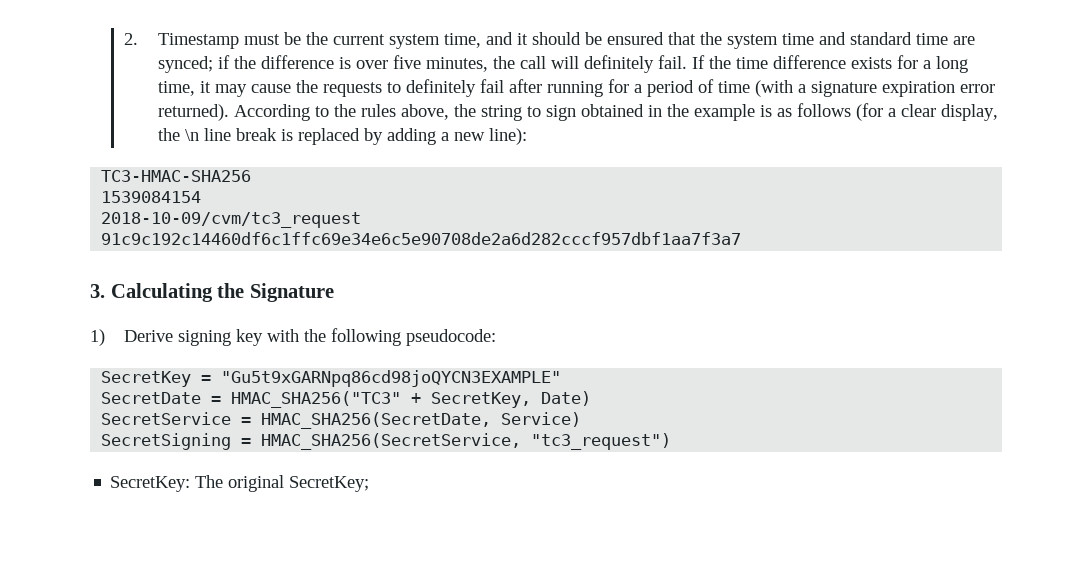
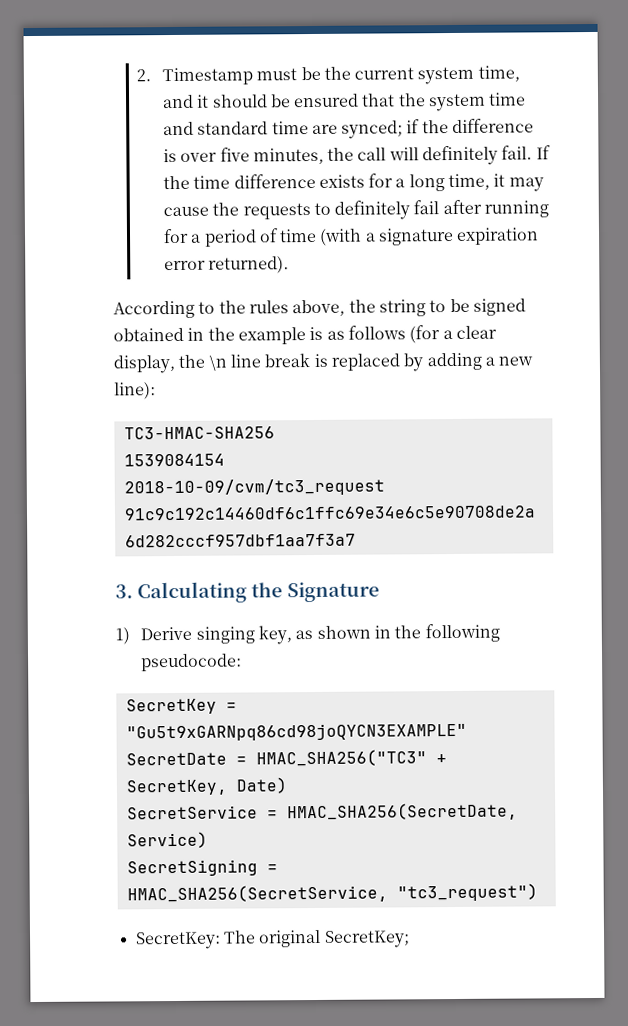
- If the time difference exists for a long time, it may cause the requests to definitely fail after running for a period of time (with a signature expiration error returned). According to the rules above, the string to sign obtained in the example is as follows (for a clear display, the \n line break is replaced by adding a new line):
+ If the time difference exists for a long time, it may cause the requests to definitely fail after running for a period of time (with a signature expiration error returned).
+ According to the rules above, the string to be signed obtained in the example is as follows (for a clear display, the \n line break is replaced by adding a new line):
- 1) Derive signing key with the following pseudocode:
+ 1) Derive singing key, as shown in the following pseudocode:

